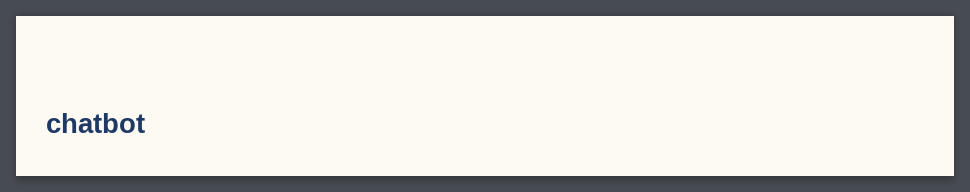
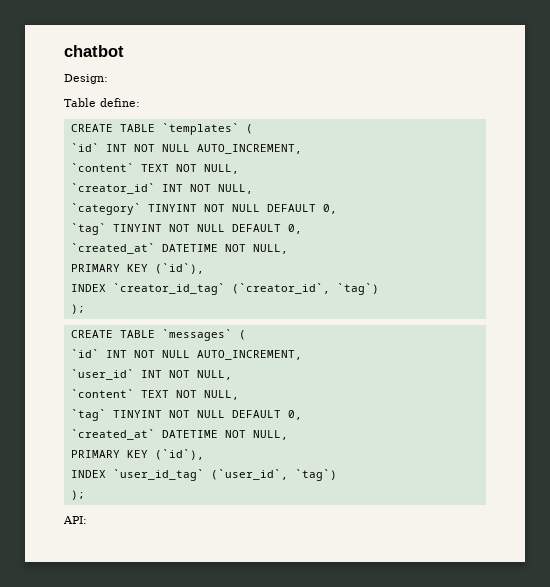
+ Design:
+ Table define:
+ CREATE TABLE `templates` (
+ `id` INT NOT NULL AUTO_INCREMENT,
+ `content` TEXT NOT NULL,
+ `creator_id` INT NOT NULL,
+ `category` TINYINT NOT NULL DEFAULT 0,
+ `tag` TINYINT NOT NULL DEFAULT 0,
+ `created_at` DATETIME NOT NULL,
+ PRIMARY KEY (`id`),
+ INDEX `creator_id_tag` (`creator_id`, `tag`)
+ );
+ CREATE TABLE `messages` (
+ `id` INT NOT NULL AUTO_INCREMENT,
+ `user_id` INT NOT NULL,
+ `content` TEXT NOT NULL,
+ `tag` TINYINT NOT NULL DEFAULT 0,
+ `created_at` DATETIME NOT NULL,
+ PRIMARY KEY (`id`),
+ INDEX `user_id_tag` (`user_id`, `tag`)
+ );
+ API:

